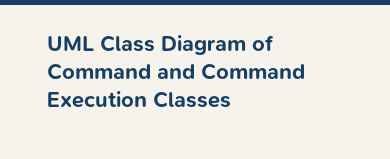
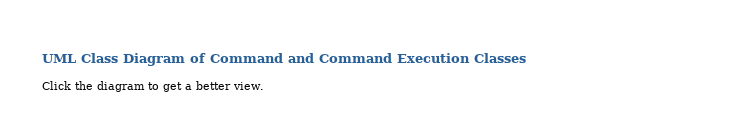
+ Click the diagram to get a better view.

